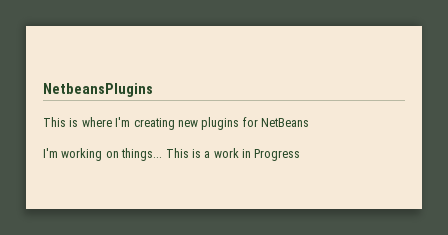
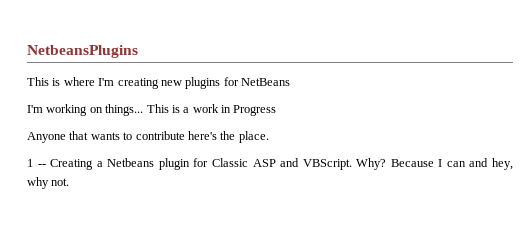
+ Anyone that wants to contribute here's the place.
+ 1 -- Creating a Netbeans plugin for Classic ASP and VBScript. Why? Because I can and hey, why not.

